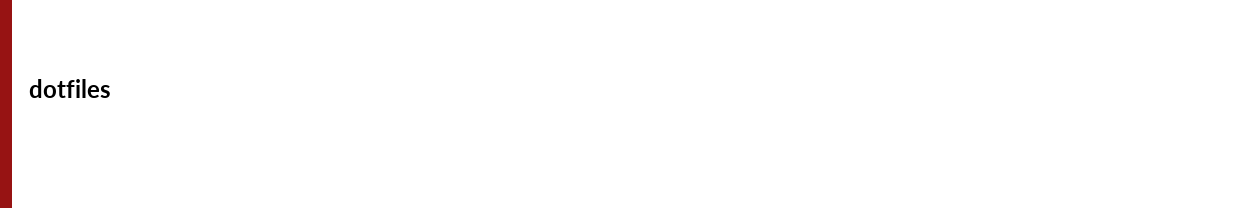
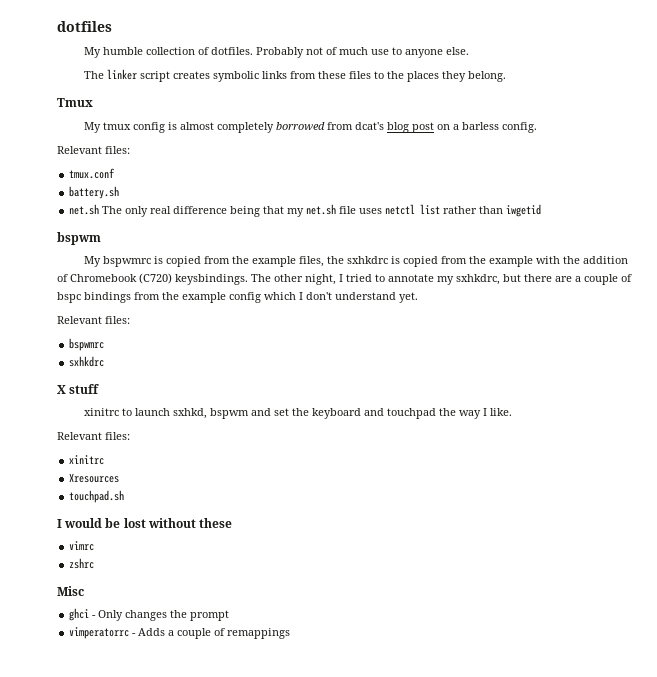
+ My humble collection of dotfiles. Probably not of much use to anyone else.
+ The linker script creates symbolic links from these files to the places they belong.
+ Tmux
+ My tmux config is almost completely borrowed from dcat's blog post on a barless config.
+ Relevant files:
+ tmux.conf
+ battery.sh
+ net.sh The only real difference being that my net.sh file uses netctl list rather than iwgetid
+ bspwm
+ My bspwmrc is copied from the example files, the sxhkdrc is copied from the example with the addition of Chromebook (C720) keysbindings. The other night, I tried to annotate my sxhkdrc, but there are a couple of bspc bindings from the example config which I don't understand yet.
+ Relevant files:
+ bspwmrc
+ sxhkdrc
+ X stuff
+ xinitrc to launch sxhkd, bspwm and set the keyboard and touchpad the way I like.
+ Relevant files:
+ xinitrc
+ Xresources
+ touchpad.sh
+ I would be lost without these
+ vimrc
+ zshrc
+ Misc
+ ghci - Only changes the prompt
+ vimperatorrc - Adds a couple of remappings

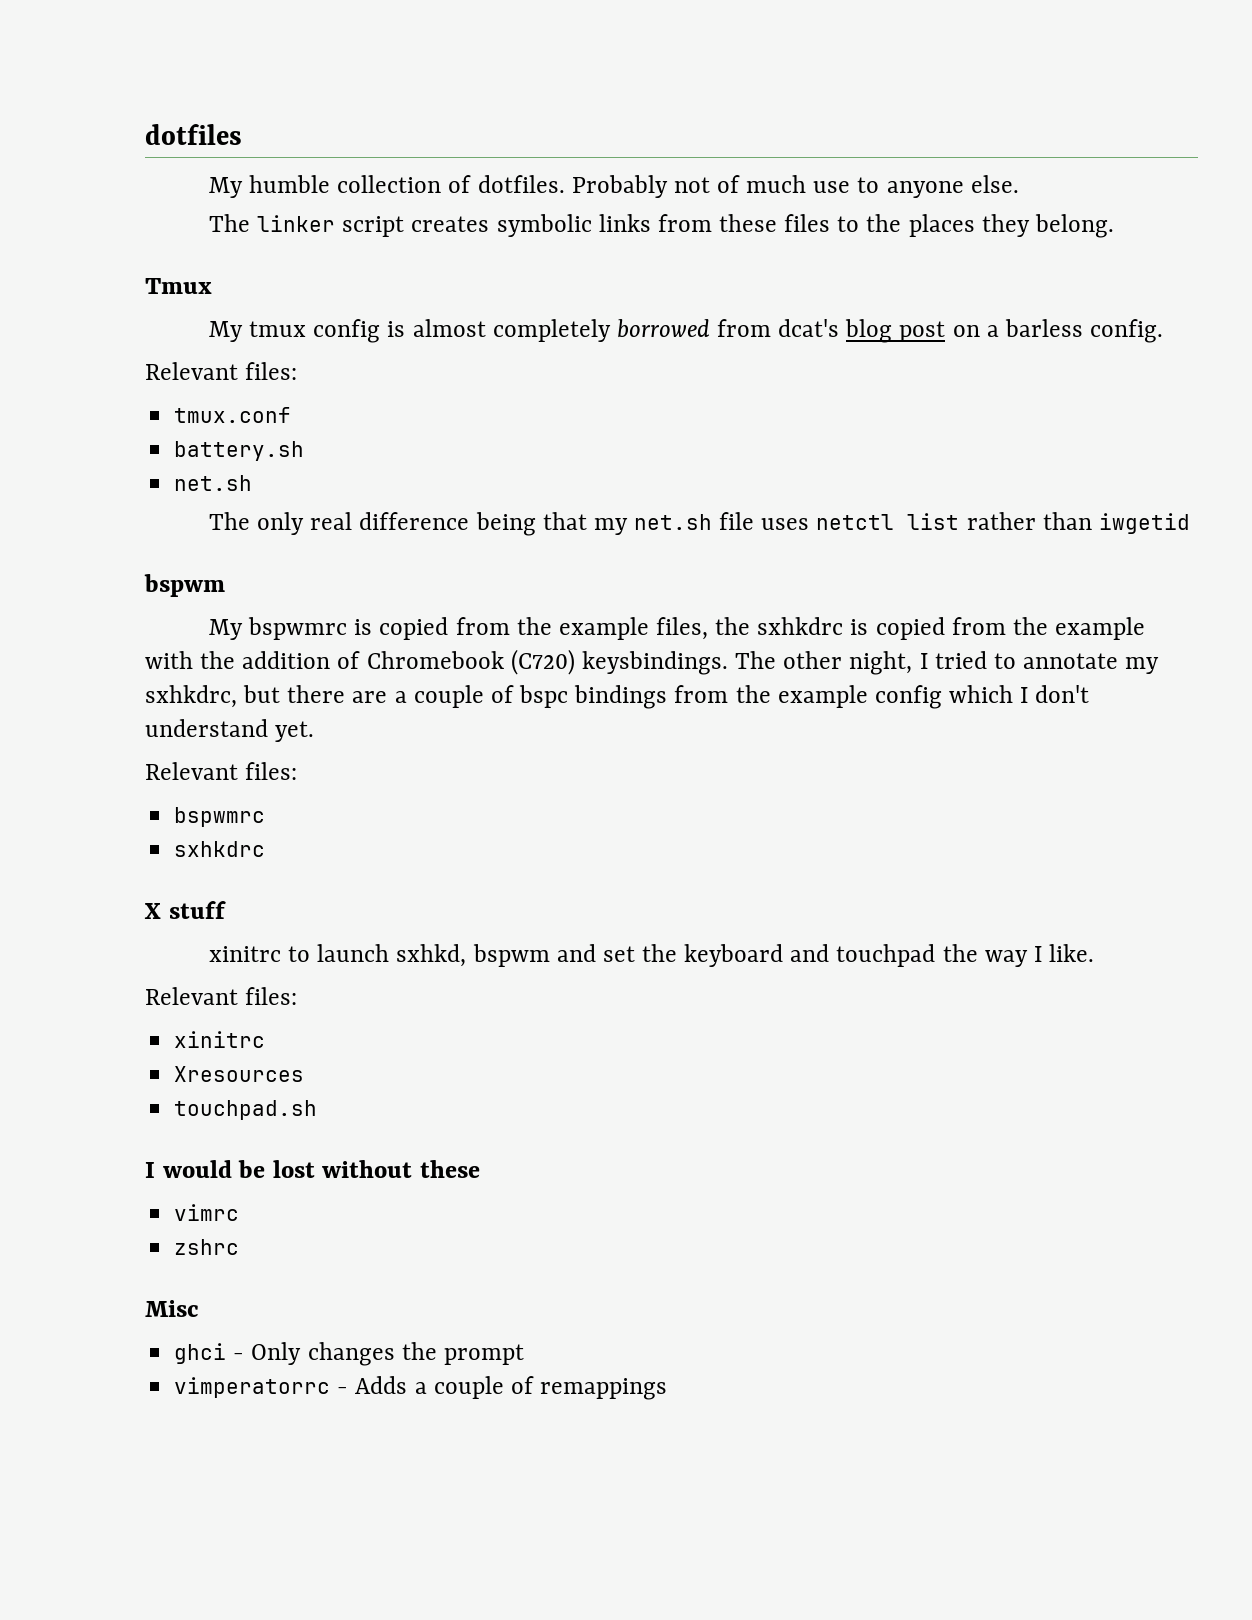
  battery.sh
- net.sh The only real difference being that my net.sh file uses netctl list rather than iwgetid
+ net.sh
+ The only real difference being that my net.sh file uses netctl list rather than iwgetid

